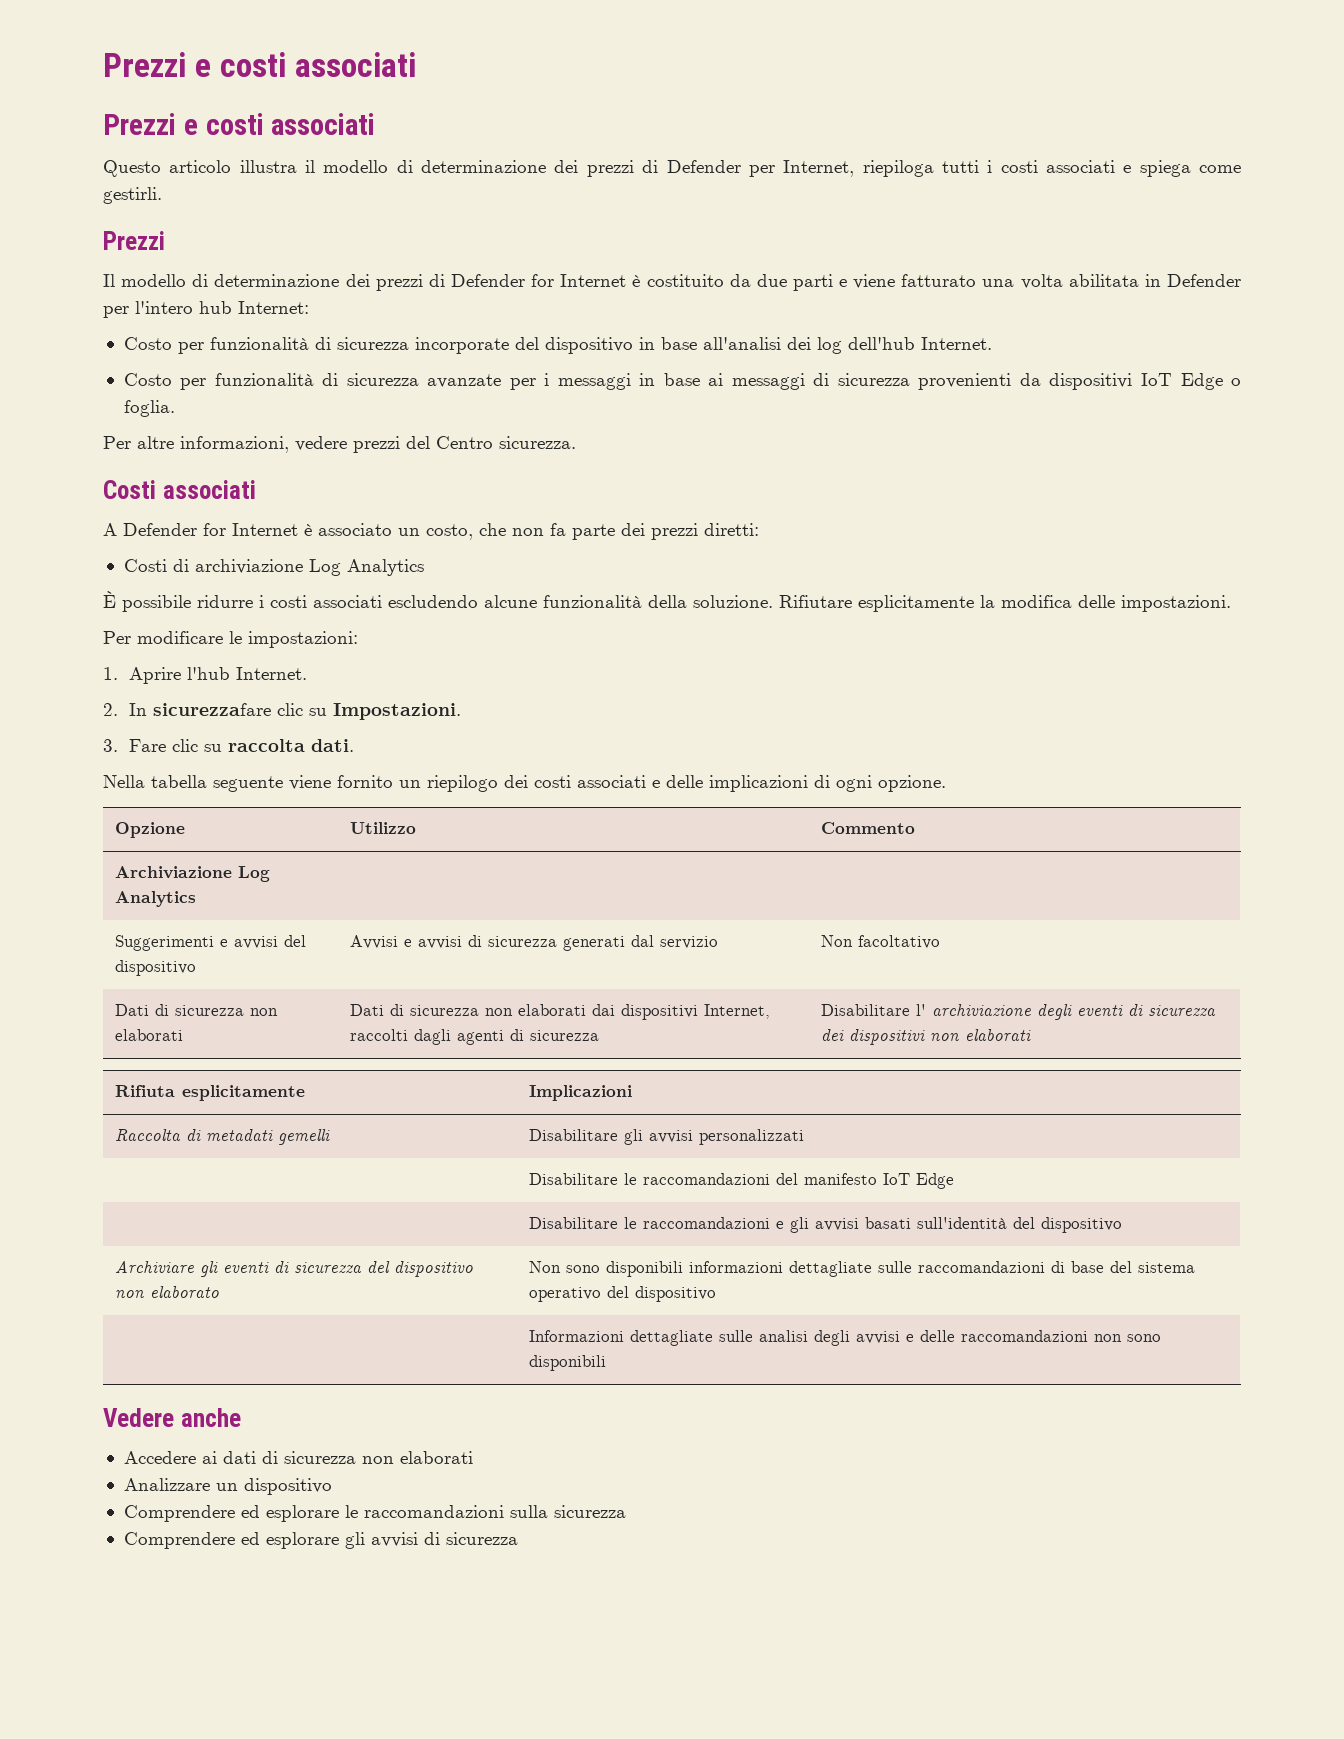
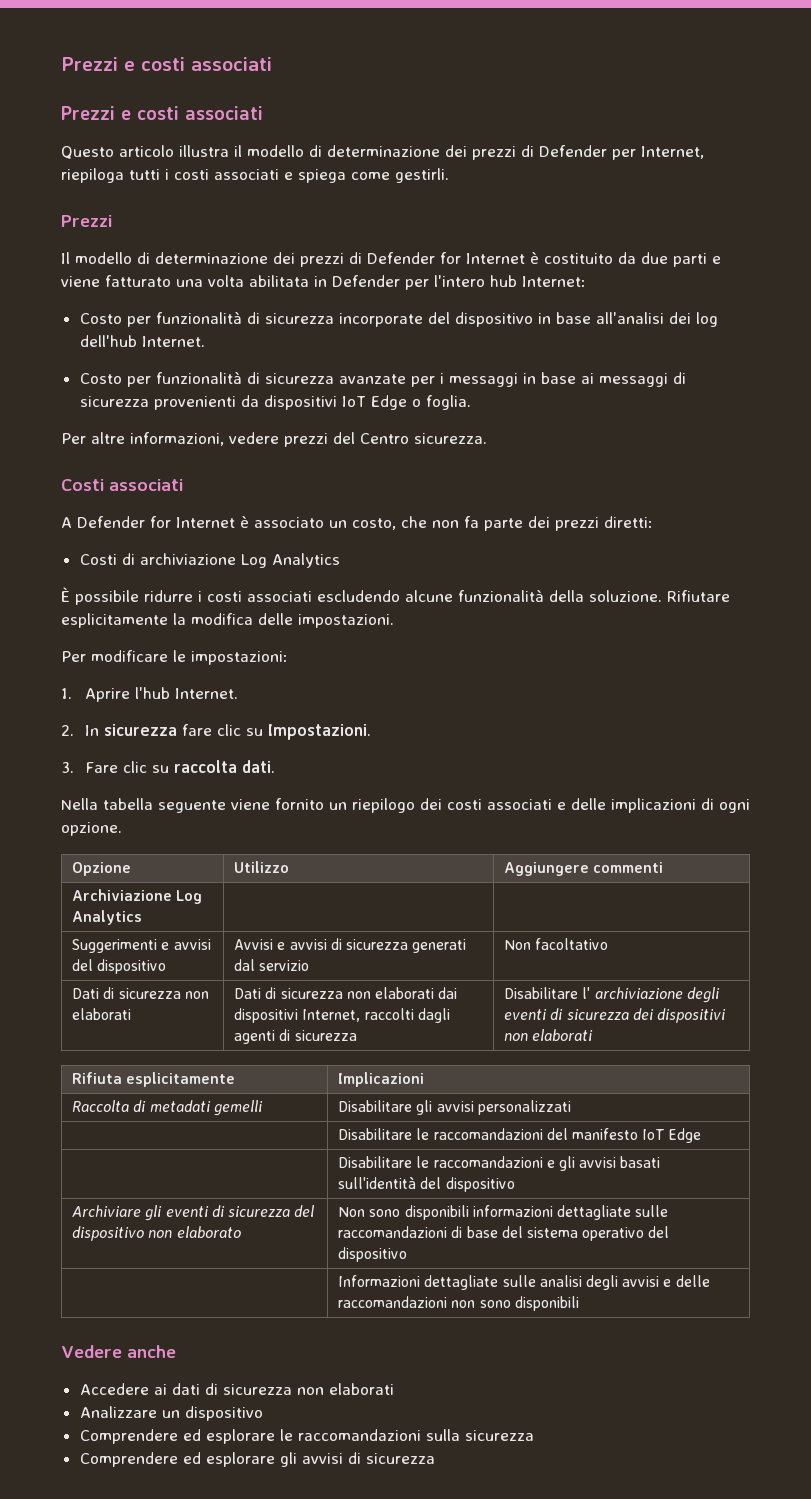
- 2. In sicurezzafare clic su Impostazioni.
+ 2. In sicurezza fare clic su Impostazioni.
- Opzione | Utilizzo | Commento
+ Opzione | Utilizzo | Aggiungere commenti

